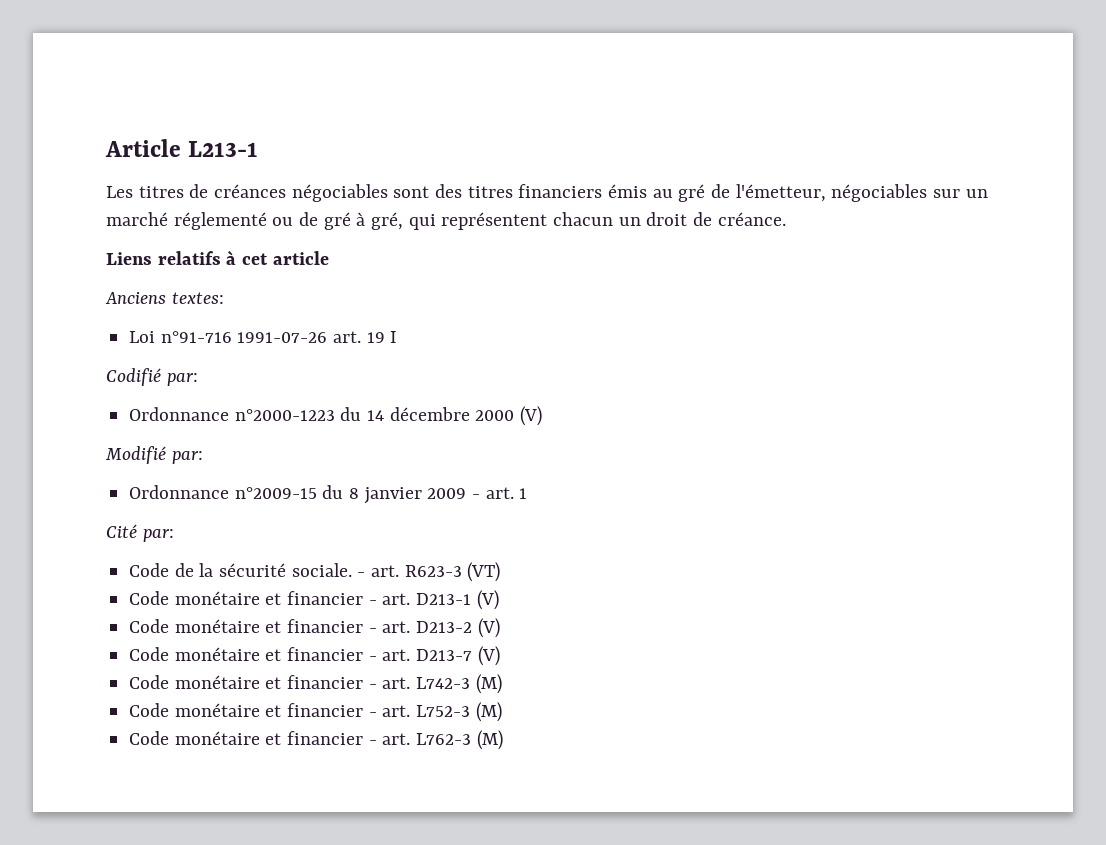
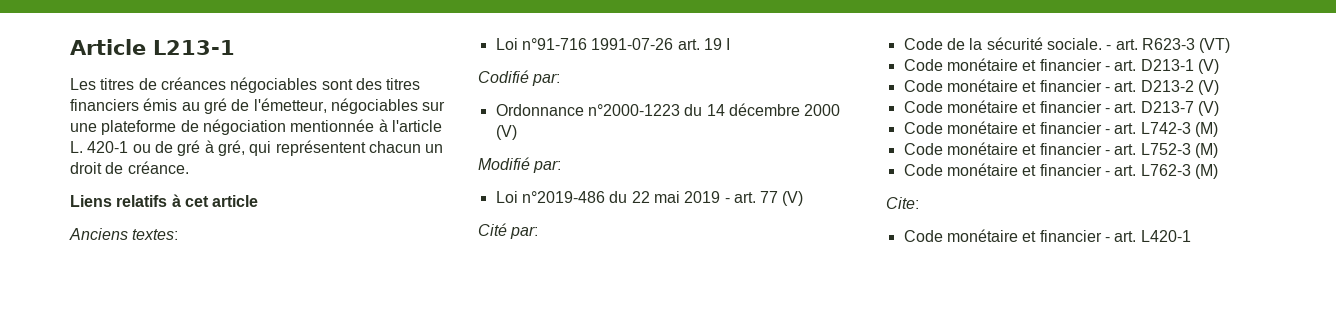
- Les titres de créances négociables sont des titres financiers émis au gré de l'émetteur, négociables sur un marché réglementé ou de gré à gré, qui représentent chacun un droit de créance.
+ Les titres de créances négociables sont des titres financiers émis au gré de l'émetteur, négociables sur une plateforme de négociation mentionnée à l'article L. 420-1 ou de gré à gré, qui représentent chacun un droit de créance.
- Ordonnance n°2009-15 du 8 janvier 2009 - art. 1
+ Loi n°2019-486 du 22 mai 2019 - art. 77 (V)
+ Cite:
+ Code monétaire et financier - art. L420-1

